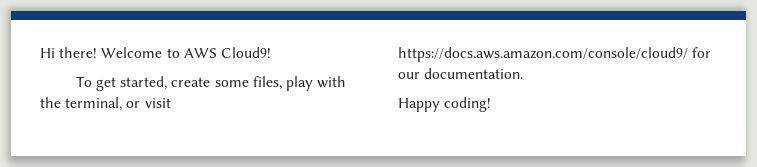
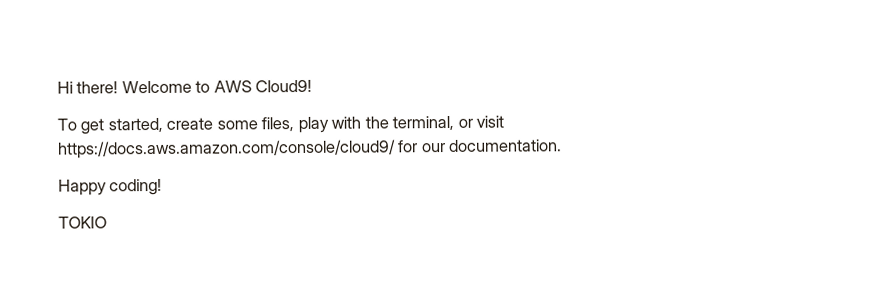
+ TOKIO

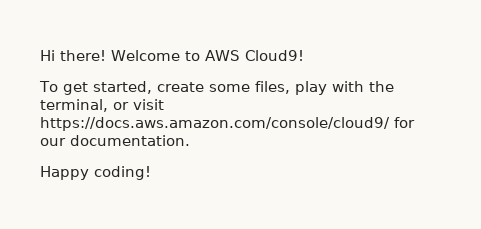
- TOKIO

